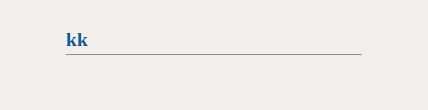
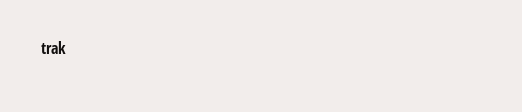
- kk
+ trak

